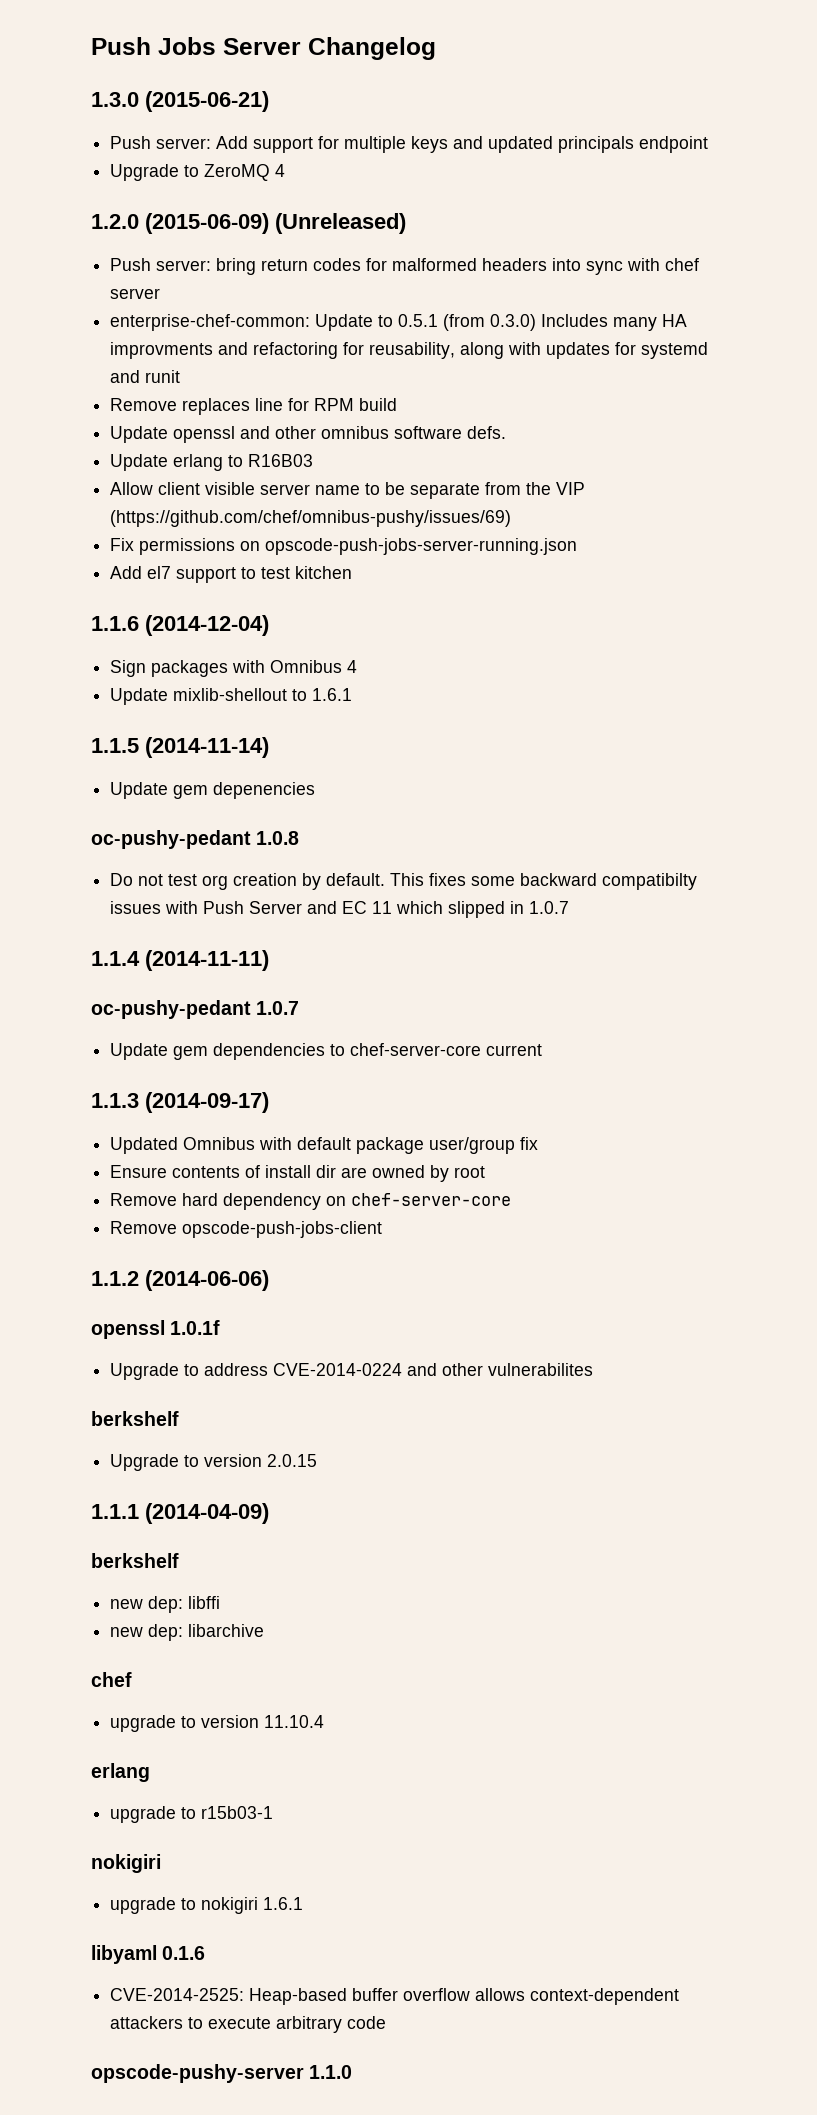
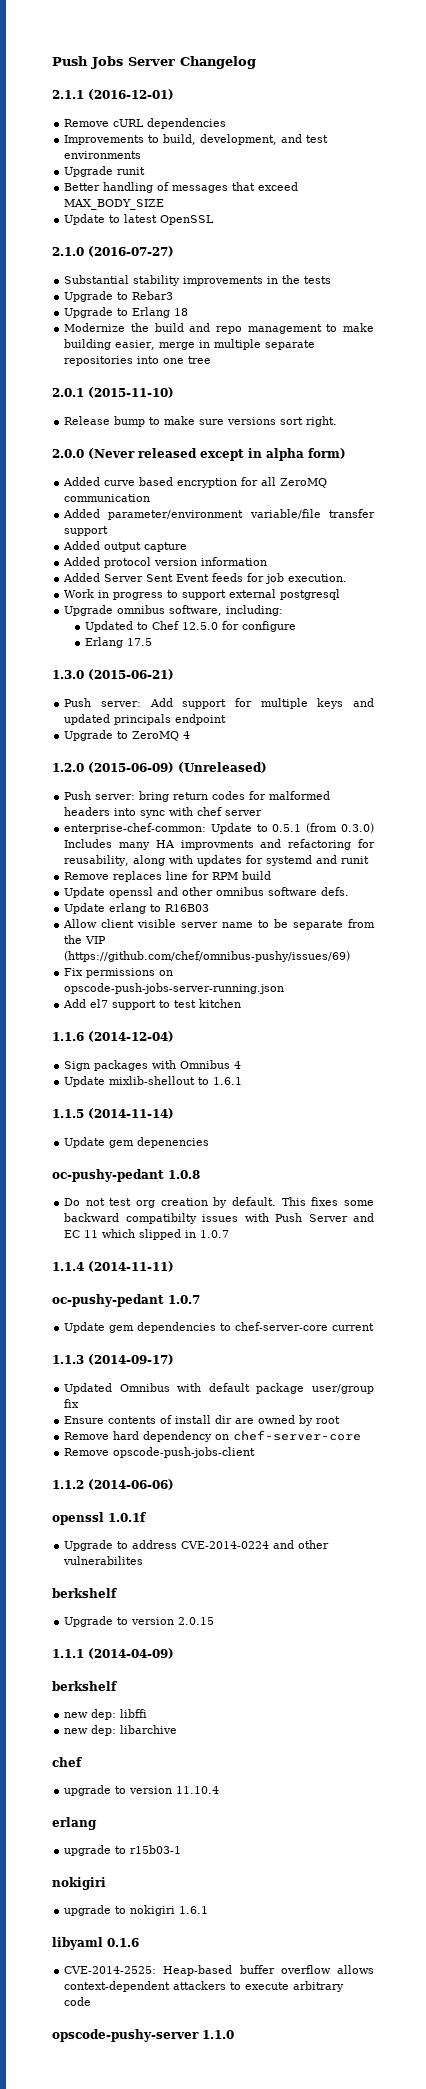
+ 2.1.1 (2016-12-01)
+ Remove cURL dependencies
+ Improvements to build, development, and test environments
+ Upgrade runit
+ Better handling of messages that exceed MAX_BODY_SIZE
+ Update to latest OpenSSL
+ 2.1.0 (2016-07-27)
+ Substantial stability improvements in the tests
+ Upgrade to Rebar3
+ Upgrade to Erlang 18
+ Modernize the build and repo management to make building easier, merge in multiple separate repositories into one tree
+ 2.0.1 (2015-11-10)
+ Release bump to make sure versions sort right.
+ 2.0.0 (Never released except in alpha form)
+ Added curve based encryption for all ZeroMQ communication
+ Added parameter/environment variable/file transfer support
+ Added output capture
+ Added protocol version information
+ Added Server Sent Event feeds for job execution.
+ Work in progress to support external postgresql
+ Upgrade omnibus software, including:
+ Updated to Chef 12.5.0 for configure
+ Erlang 17.5

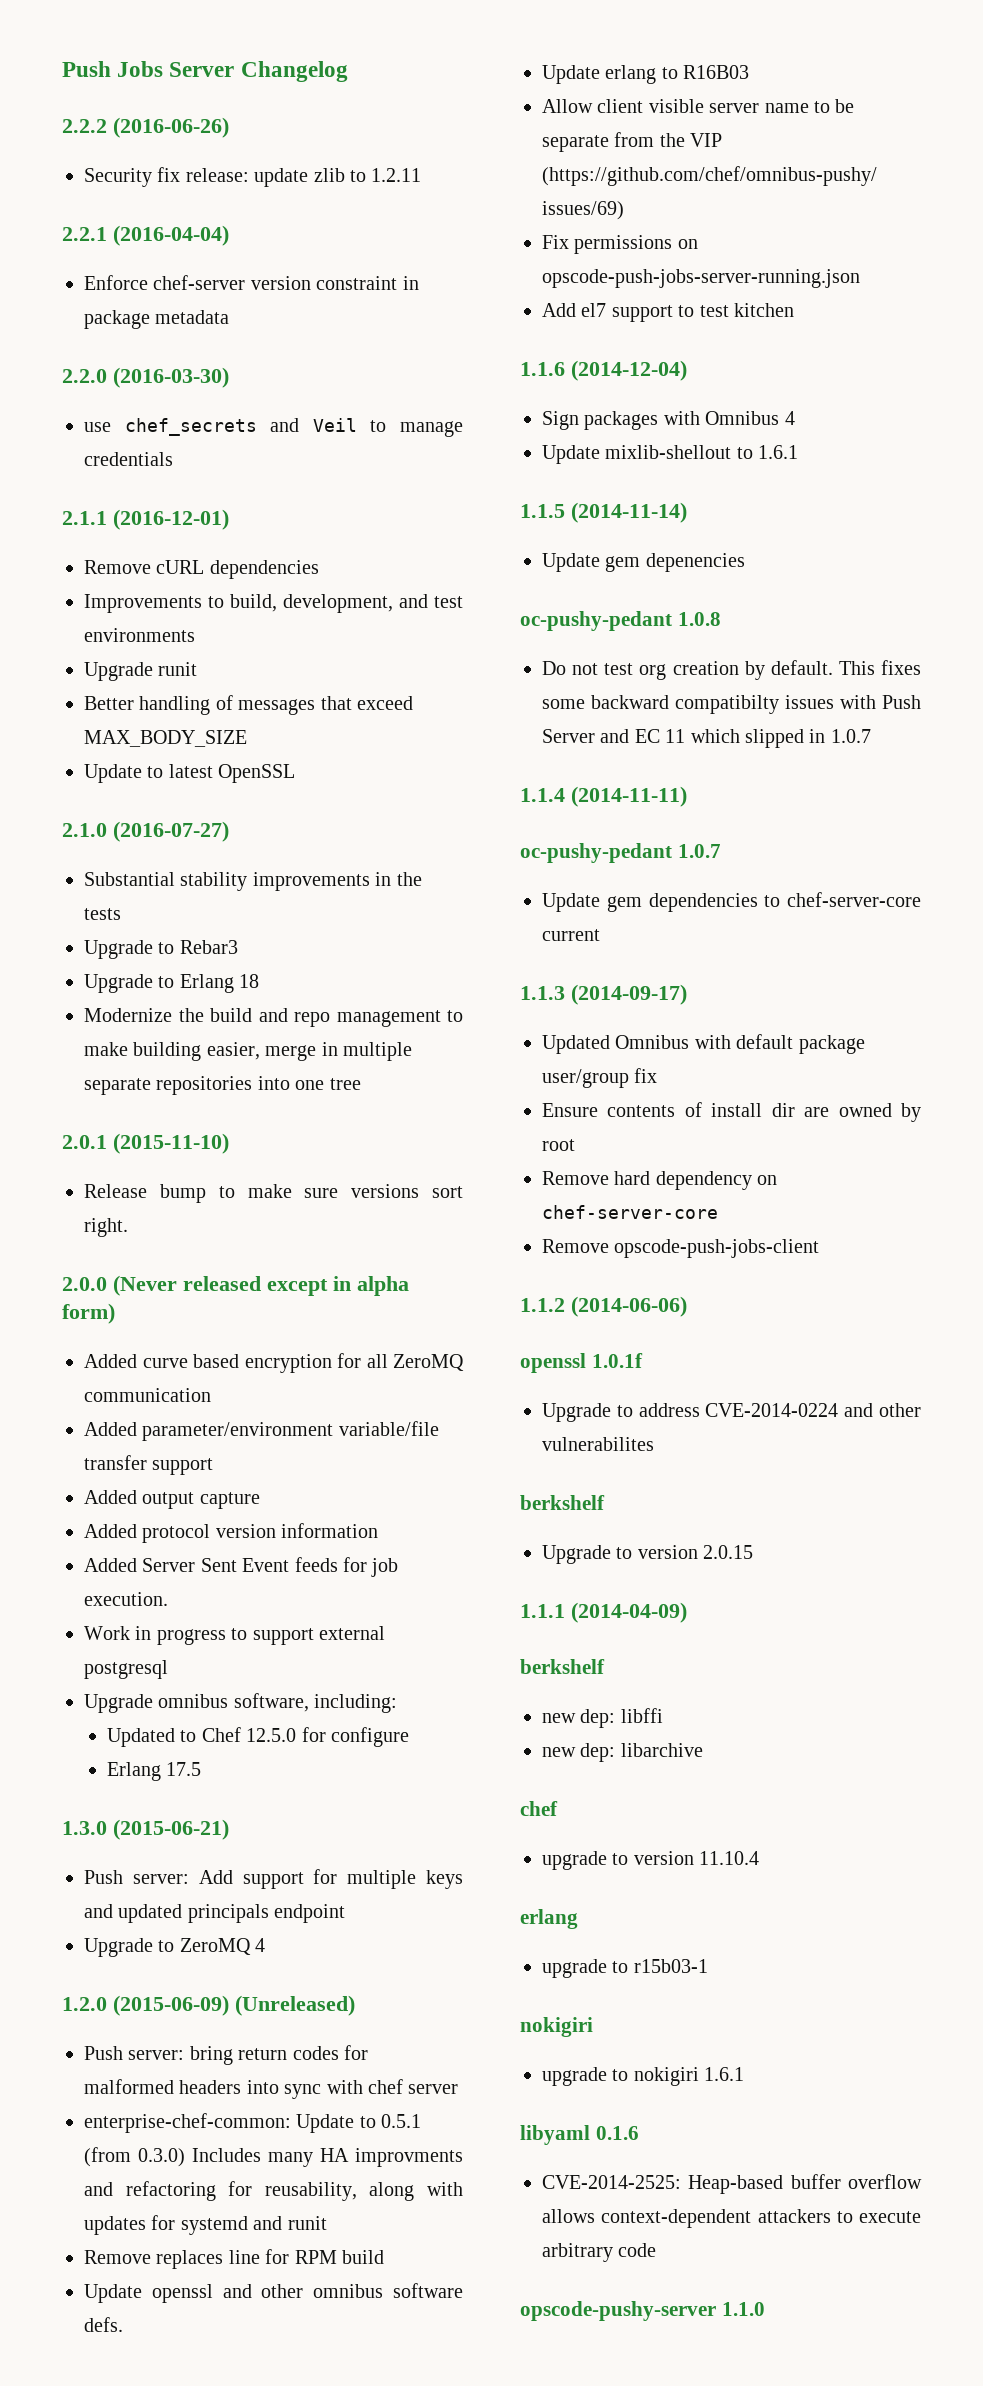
+ 2.2.2 (2016-06-26)
+ Security fix release: update zlib to 1.2.11
+ 2.2.1 (2016-04-04)
+ Enforce chef-server version constraint in package metadata
+ 2.2.0 (2016-03-30)
+ use chef_secrets and Veil to manage credentials

